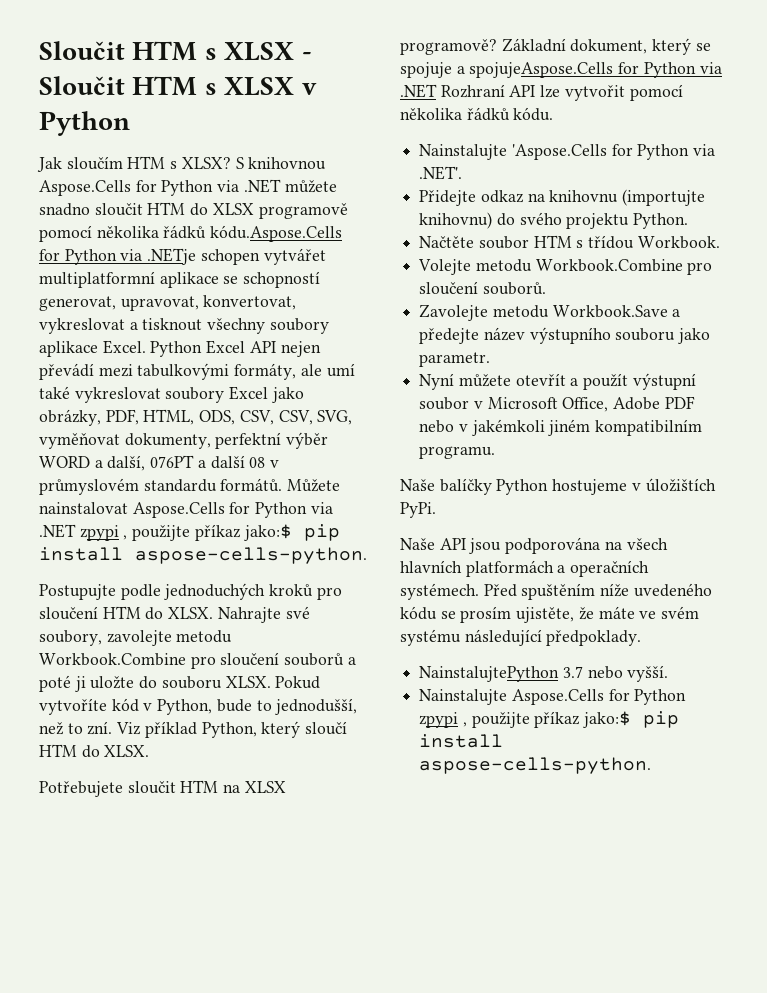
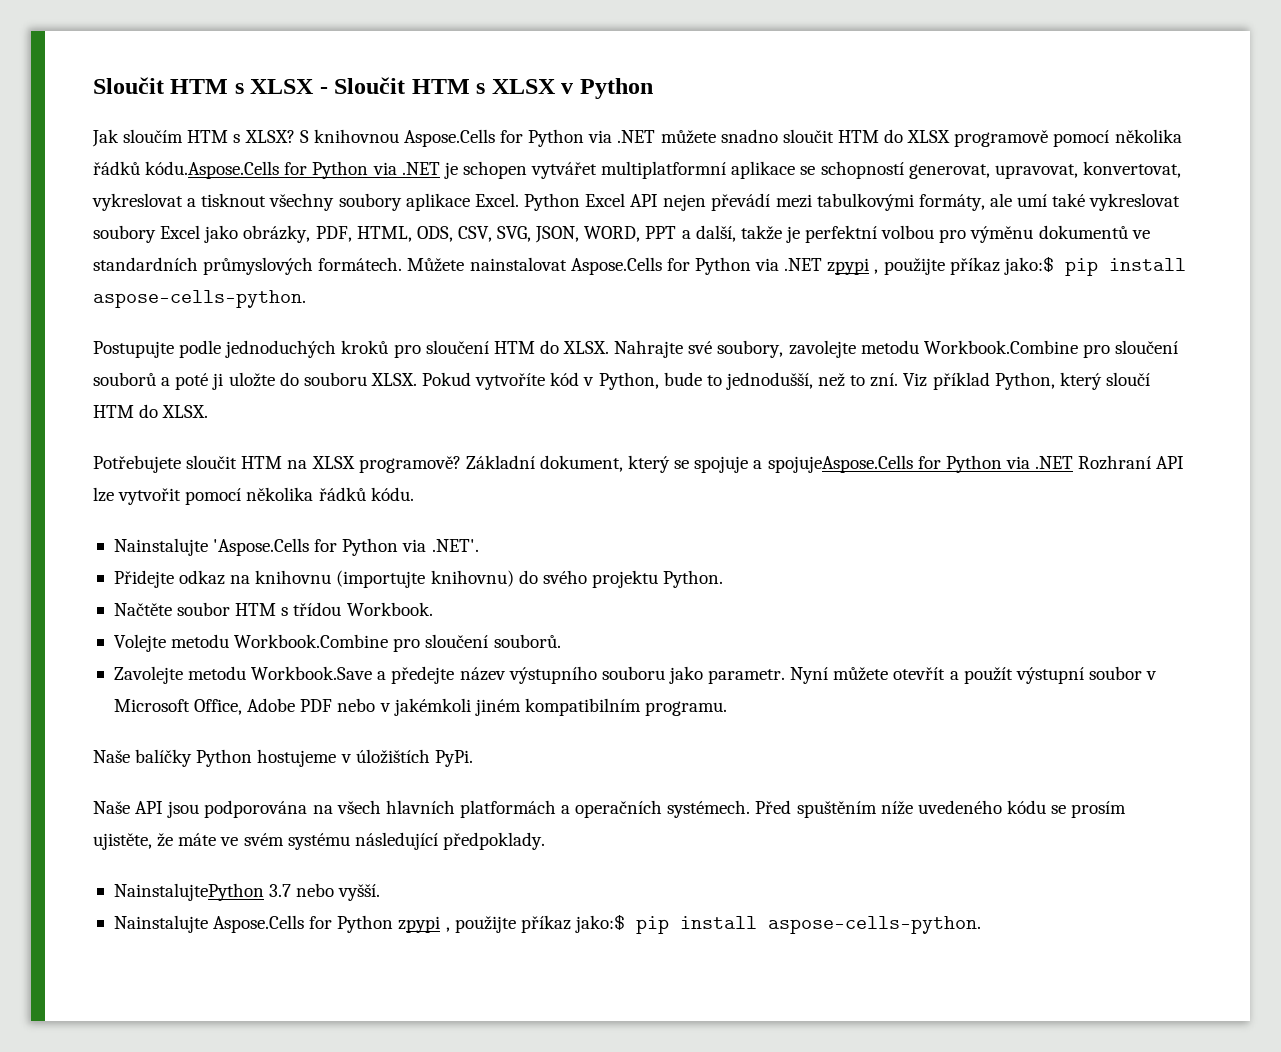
- S knihovnou Aspose.Cells for Python via .NET můžete snadno sloučit HTM do XLSX programově pomocí několika řádků kódu.Aspose.Cells for Python via .NETje schopen vytvářet multiplatformní aplikace se schopností generovat, upravovat, konvertovat, vykreslovat a tisknout všechny soubory aplikace Excel.
+ S knihovnou Aspose.Cells for Python via .NET můžete snadno sloučit HTM do XLSX programově pomocí několika řádků kódu.Aspose.Cells for Python via .NET je schopen vytvářet multiplatformní aplikace se schopností generovat, upravovat, konvertovat, vykreslovat a tisknout všechny soubory aplikace Excel.
- Python Excel API nejen převádí mezi tabulkovými formáty, ale umí také vykreslovat soubory Excel jako obrázky, PDF, HTML, ODS, CSV, CSV, SVG, vyměňovat dokumenty, perfektní výběr WORD a další, 076PT a další 08 v průmyslovém standardu formátů.
+ Python Excel API nejen převádí mezi tabulkovými formáty, ale umí také vykreslovat soubory Excel jako obrázky, PDF, HTML, ODS, CSV, SVG, JSON, WORD, PPT a další, takže je perfektní volbou pro výměnu dokumentů ve standardních průmyslových formátech.
- Zavolejte metodu Workbook.Save a předejte název výstupního souboru jako parametr.
- Nyní můžete otevřít a použít výstupní soubor v Microsoft Office, Adobe PDF nebo v jakémkoli jiném kompatibilním programu.
+ Zavolejte metodu Workbook.Save a předejte název výstupního souboru jako parametr. Nyní můžete otevřít a použít výstupní soubor v Microsoft Office, Adobe PDF nebo v jakémkoli jiném kompatibilním programu.

